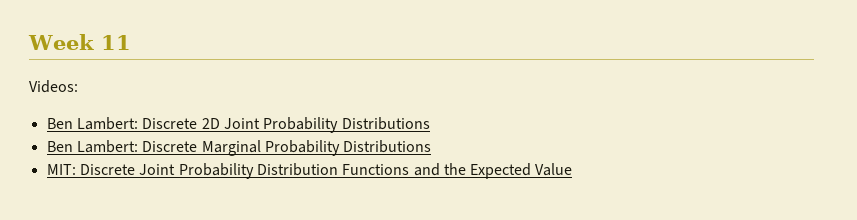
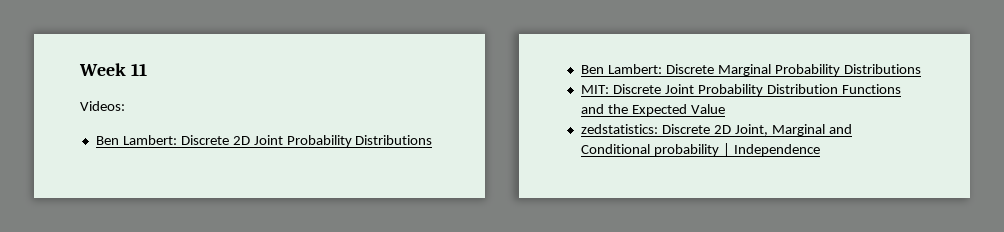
+ zedstatistics: Discrete 2D Joint, Marginal and Conditional probability | Independence

